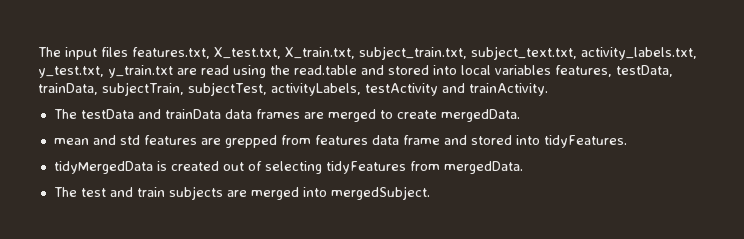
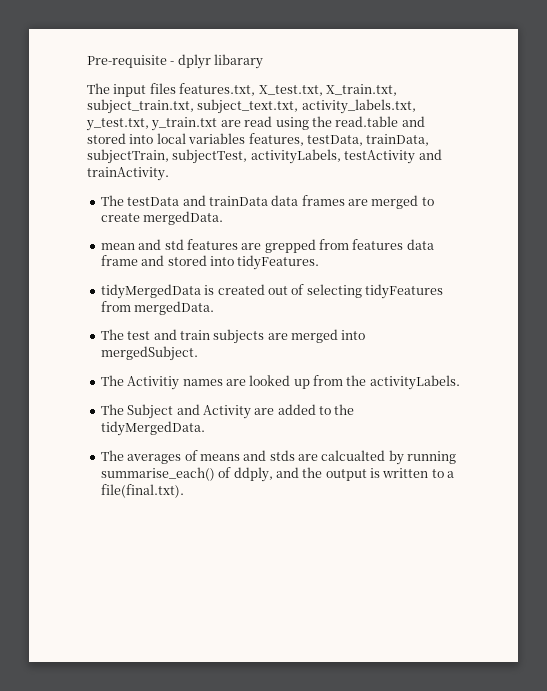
+ Pre-requisite - dplyr libarary
+ The Activitiy names are looked up from the activityLabels.
+ The Subject and Activity are added to the tidyMergedData.
+ The averages of means and stds are calcualted by running summarise_each() of ddply, and the output is written to a file(final.txt).

